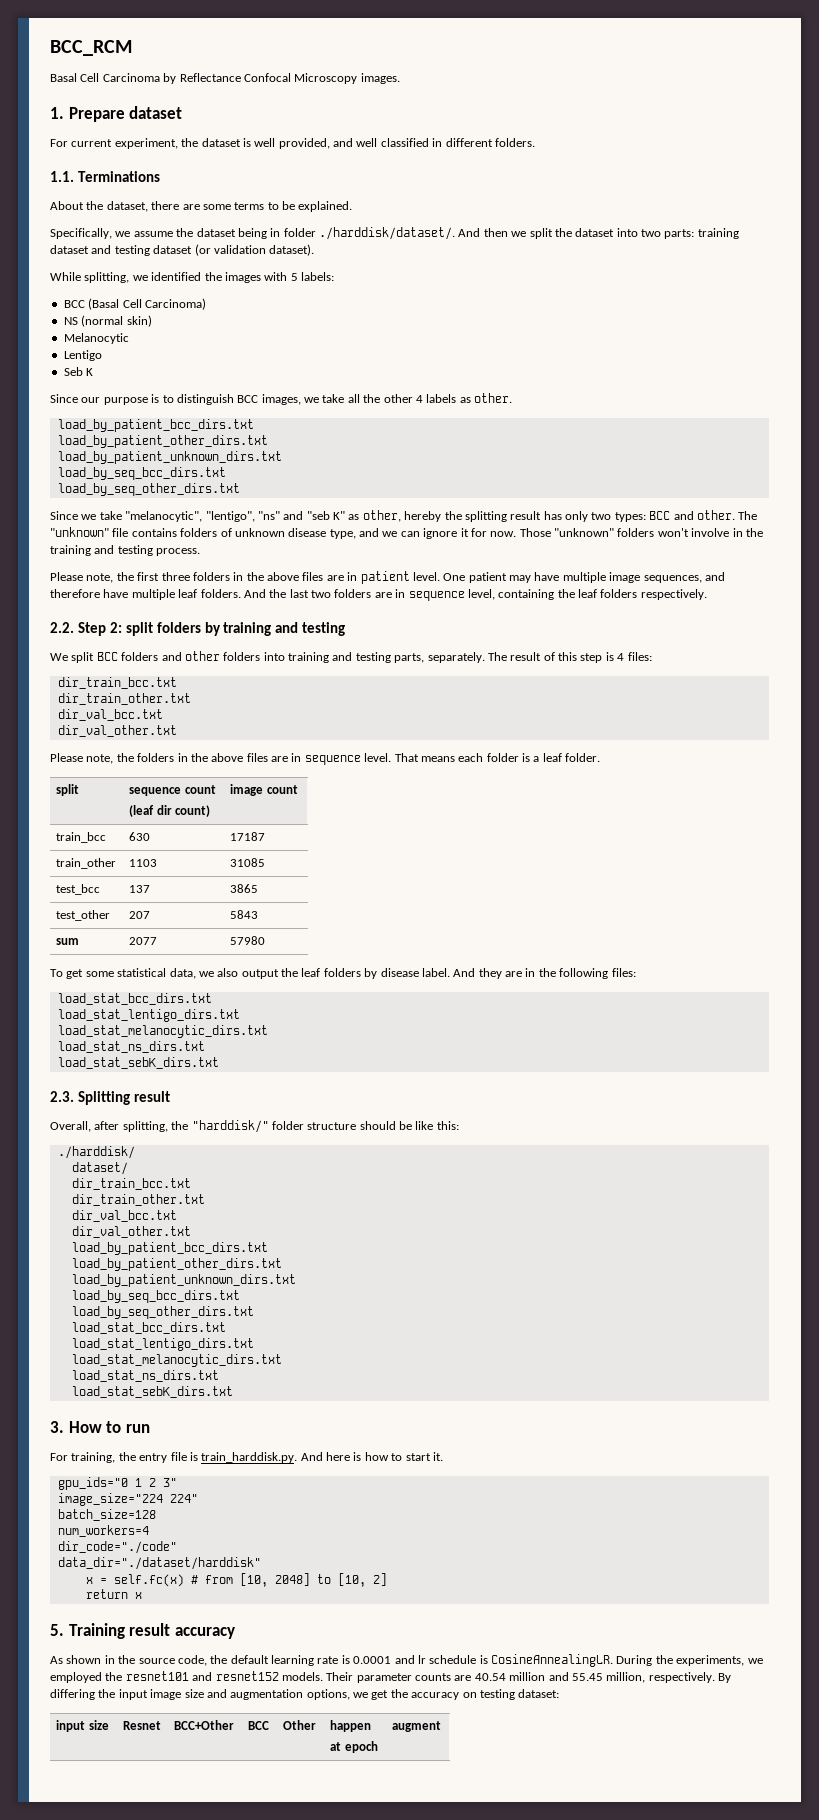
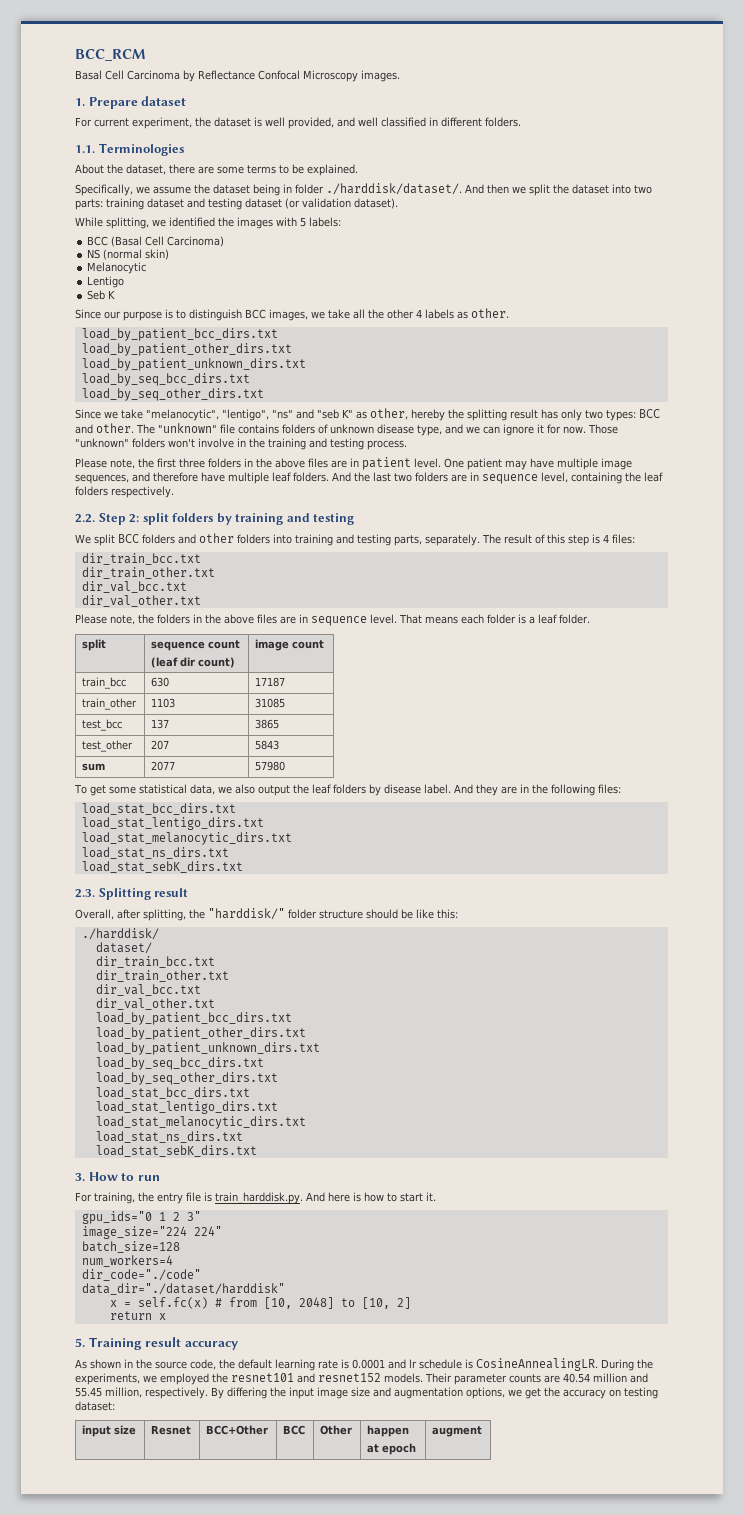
- 1.1. Terminations
+ 1.1. Terminologies

